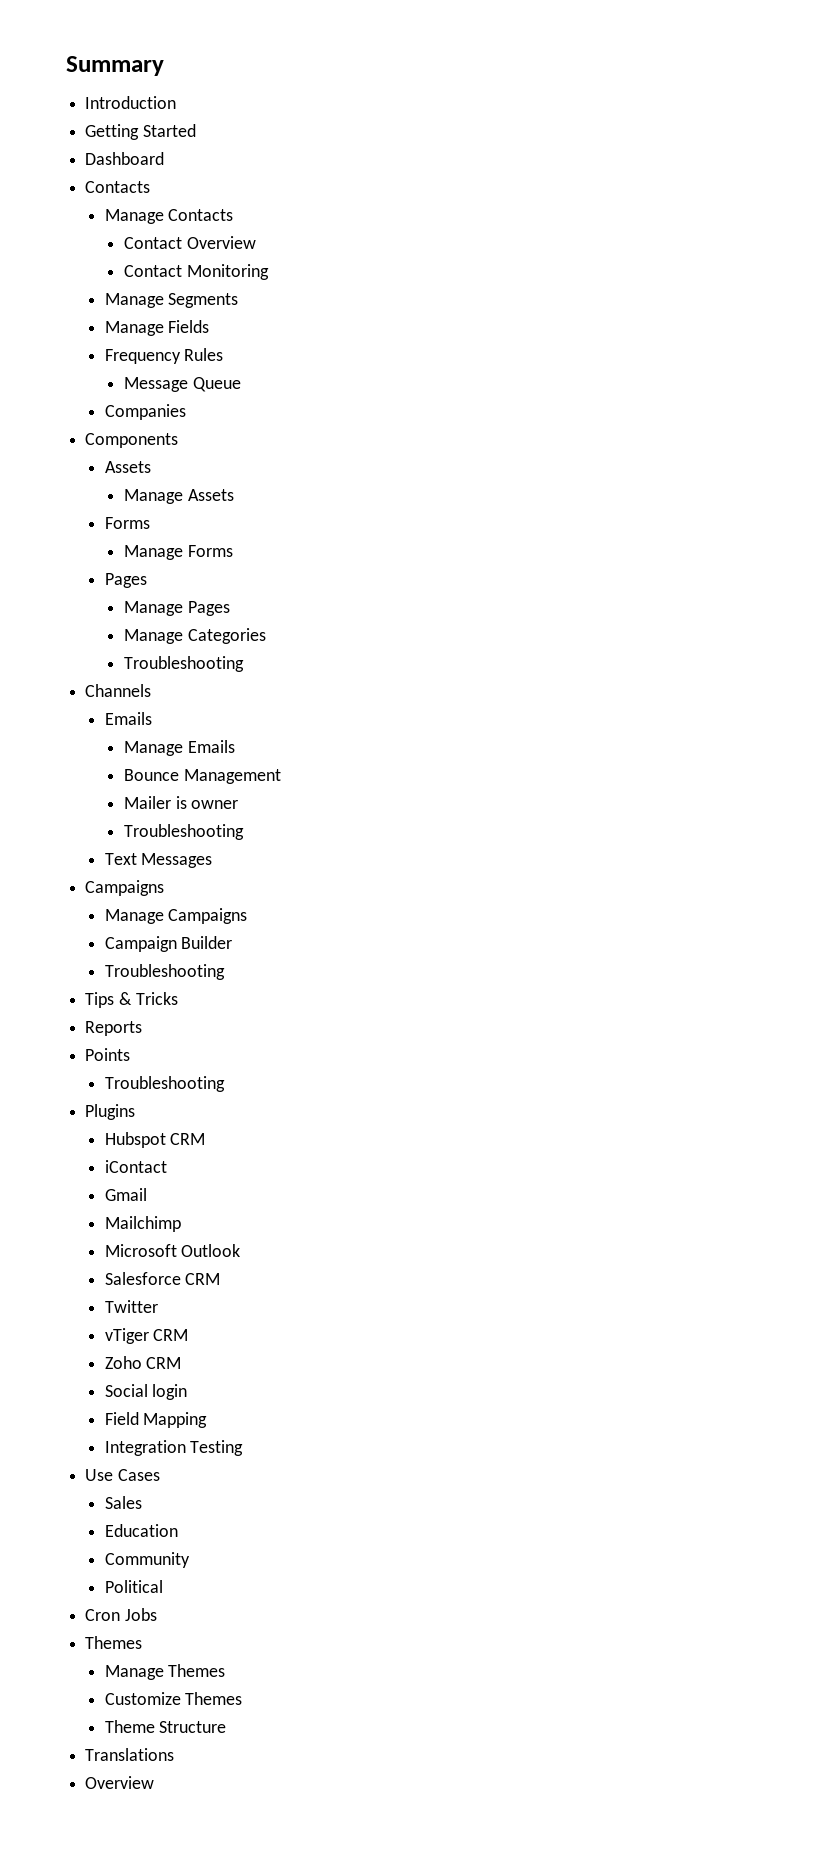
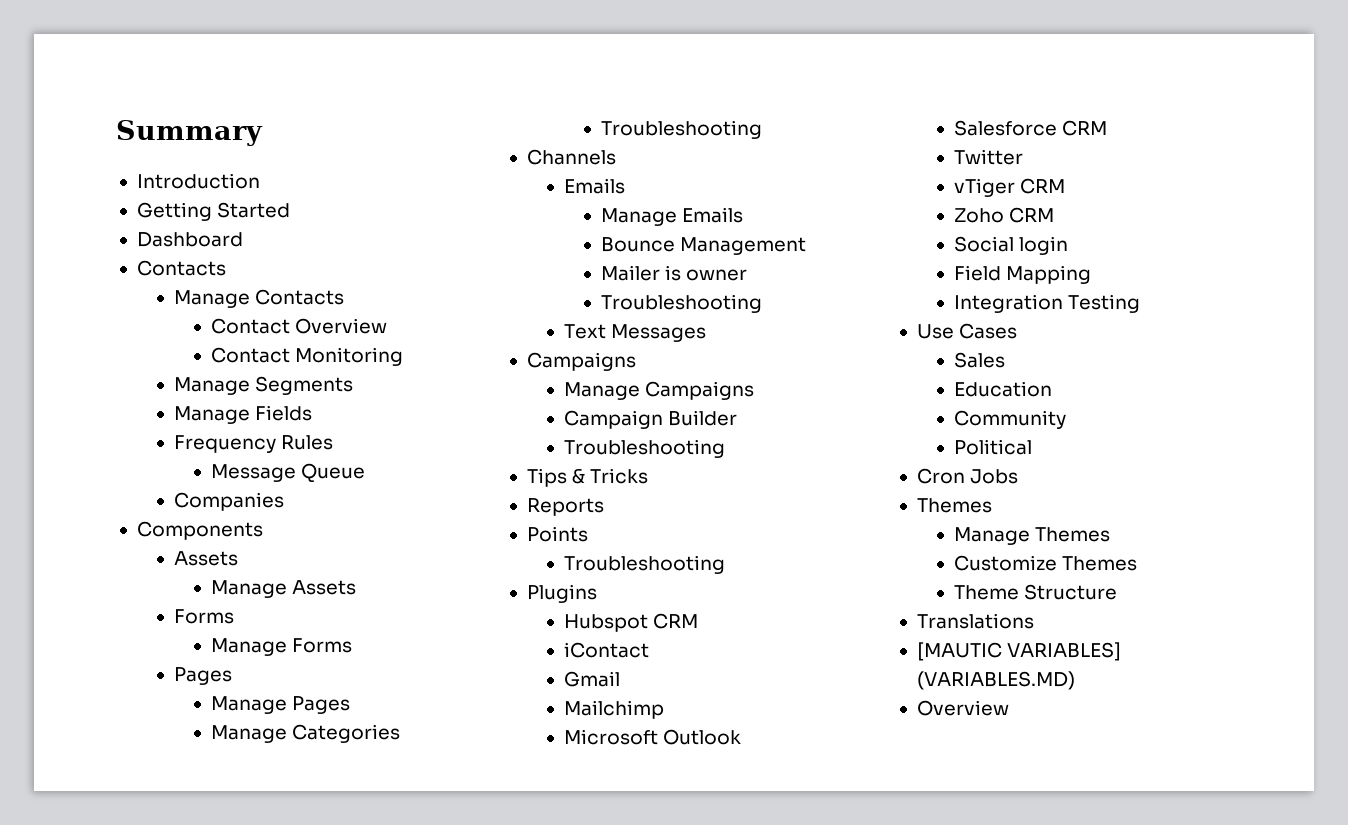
+ [MAUTIC VARIABLES] (VARIABLES.MD)

